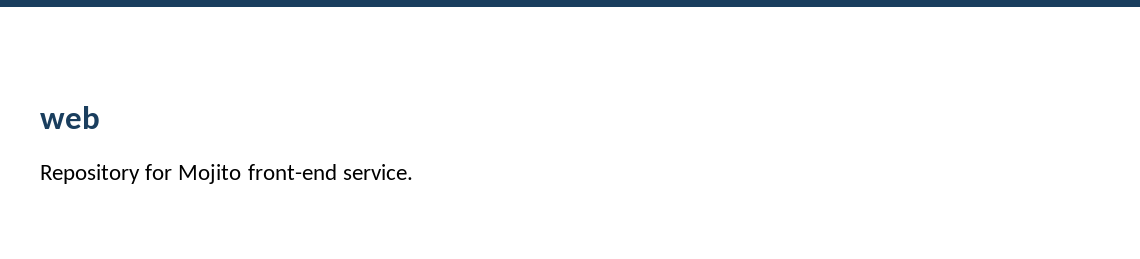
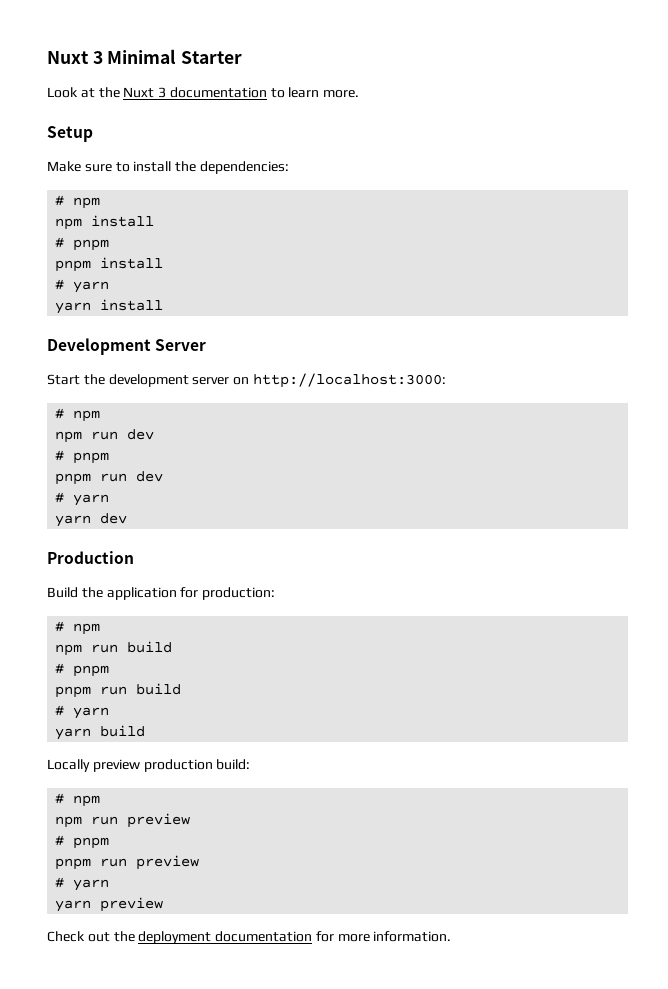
- web
- Repository for Mojito front-end service.
+ Nuxt 3 Minimal Starter
+ Look at the Nuxt 3 documentation to learn more.
+ Setup
+ Make sure to install the dependencies:
+ # npm
+ npm install
+ # pnpm
+ pnpm install
+ # yarn
+ yarn install
+ Development Server
+ Start the development server on http://localhost:3000:
+ # npm
+ npm run dev
+ # pnpm
+ pnpm run dev
+ # yarn
+ yarn dev
+ Production
+ Build the application for production:
+ # npm
+ npm run build
+ # pnpm
+ pnpm run build
+ # yarn
+ yarn build
+ Locally preview production build:
+ # npm
+ npm run preview
+ # pnpm
+ pnpm run preview
+ # yarn
+ yarn preview
+ Check out the deployment documentation for more information.

